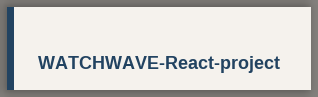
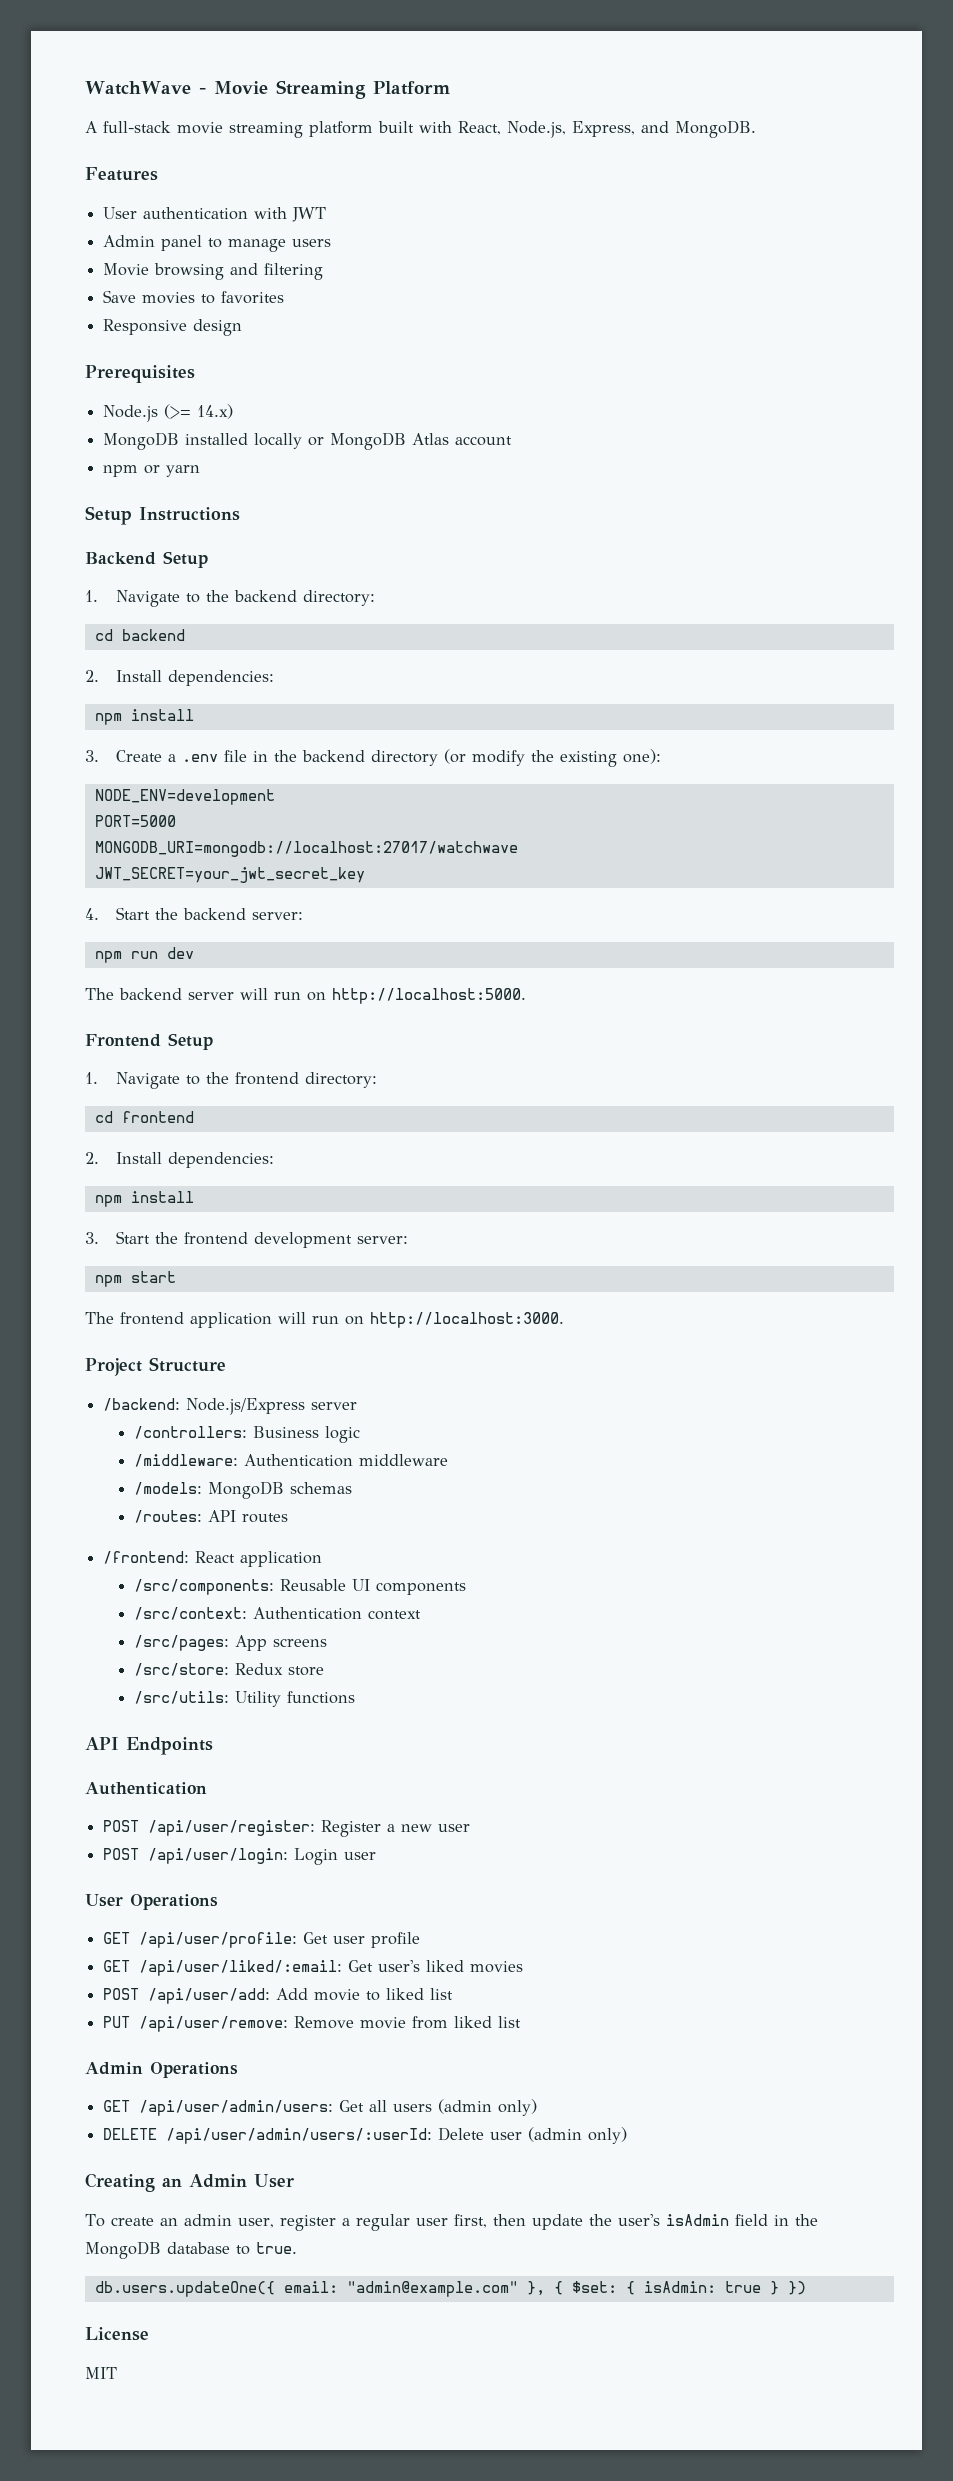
- WATCHWAVE-React-project
+ WatchWave - Movie Streaming Platform
+ A full-stack movie streaming platform built with React, Node.js, Express, and MongoDB.
+ Features
+ User authentication with JWT
+ Admin panel to manage users
+ Movie browsing and filtering
+ Save movies to favorites
+ Responsive design
+ Prerequisites
+ Node.js (>= 14.x)
+ MongoDB installed locally or MongoDB Atlas account
+ npm or yarn
+ Setup Instructions
+ Backend Setup
+ 1. Navigate to the backend directory:
+ cd backend
+ 2. Install dependencies:
+ npm install
+ 3. Create a .env file in the backend directory (or modify the existing one):
+ NODE_ENV=development
+ PORT=5000
+ MONGODB_URI=mongodb://localhost:27017/watchwave
+ JWT_SECRET=your_jwt_secret_key
+ 4. Start the backend server:
+ npm run dev
+ The backend server will run on http://localhost:5000.
+ Frontend Setup
+ 1. Navigate to the frontend directory:
+ cd frontend
+ 2. Install dependencies:
+ npm install
+ 3. Start the frontend development server:
+ npm start
+ The frontend application will run on http://localhost:3000.
+ Project Structure
+ /backend: Node.js/Express server
+ /controllers: Business logic
+ /middleware: Authentication middleware
+ /models: MongoDB schemas
+ /routes: API routes
+ /frontend: React application
+ /src/components: Reusable UI components
+ /src/context: Authentication context
+ /src/pages: App screens
+ /src/store: Redux store
+ /src/utils: Utility functions
+ API Endpoints
+ Authentication
+ POST /api/user/register: Register a new user
+ POST /api/user/login: Login user
+ User Operations
+ GET /api/user/profile: Get user profile
+ GET /api/user/liked/:email: Get user's liked movies
+ POST /api/user/add: Add movie to liked list
+ PUT /api/user/remove: Remove movie from liked list
+ Admin Operations
+ GET /api/user/admin/users: Get all users (admin only)
+ DELETE /api/user/admin/users/:userId: Delete user (admin only)
+ Creating an Admin User
+ To create an admin user, register a regular user first, then update the user's isAdmin field in the MongoDB database to true.
+ db.users.updateOne({ email: "admin@example.com" }, { $set: { isAdmin: true } })
+ License
+ MIT

